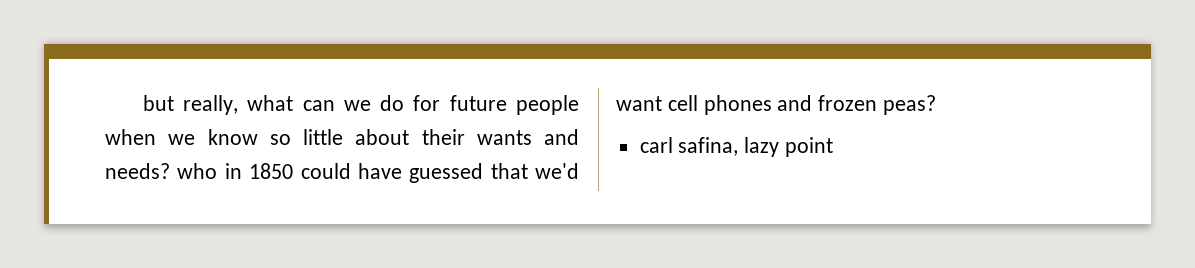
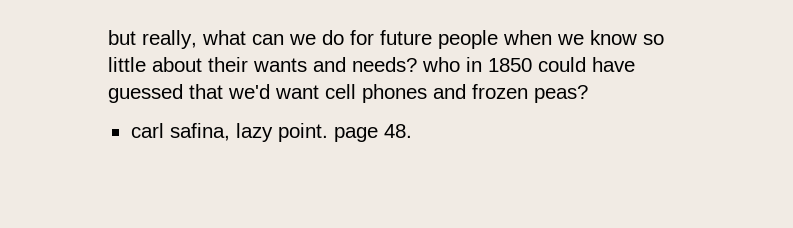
- carl safina, lazy point
+ carl safina, lazy point. page 48.

